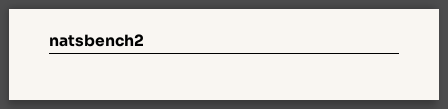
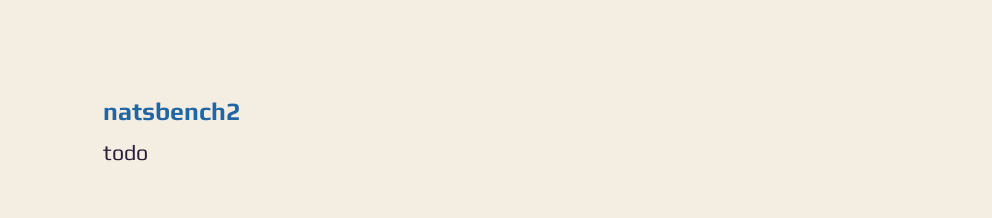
+ todo

